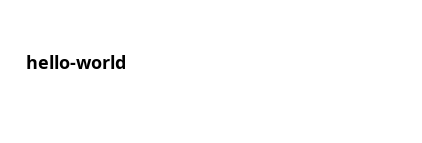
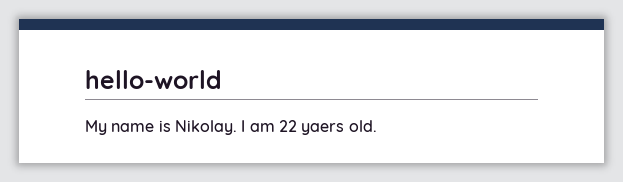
+ My name is Nikolay. I am 22 yaers old.

